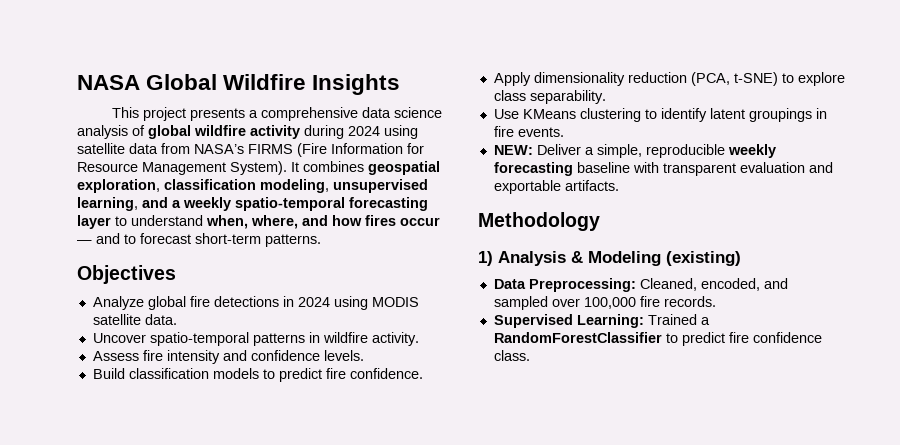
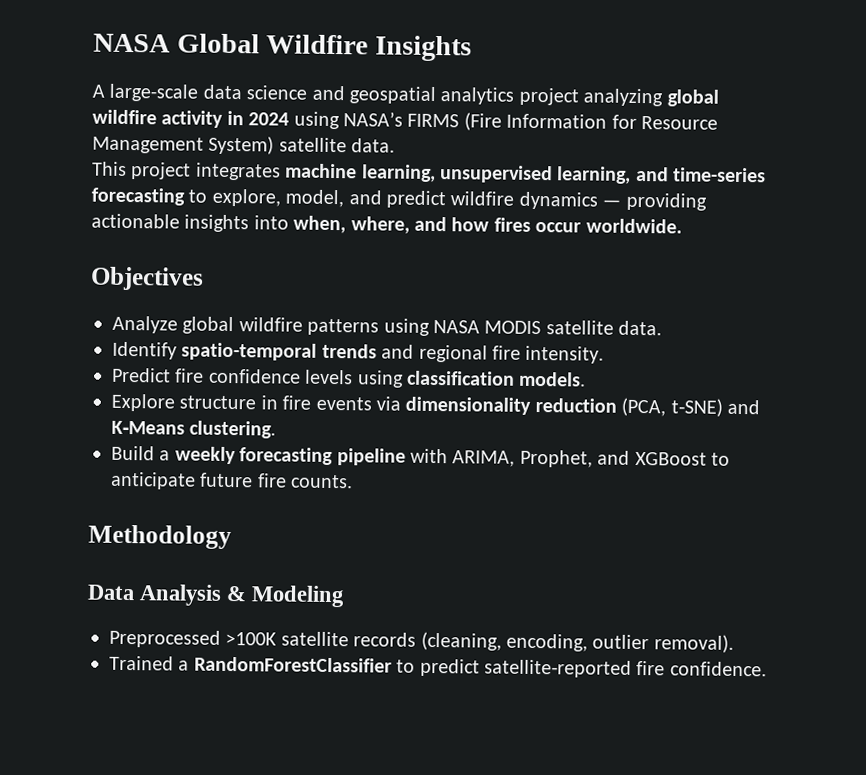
- This project presents a comprehensive data science analysis of global wildfire activity during 2024 using satellite data from NASA’s FIRMS (Fire Information for Resource Management System). It combines geospatial exploration, classification modeling, unsupervised learning, and a weekly spatio-temporal forecasting layer to understand when, where, and how fires occur — and to forecast short-term patterns.
+ A large-scale data science and geospatial analytics project analyzing global wildfire activity in 2024 using NASA’s FIRMS (Fire Information for Resource Management System) satellite data.
+ This project integrates machine learning, unsupervised learning, and time-series forecasting to explore, model, and predict wildfire dynamics — providing actionable insights into when, where, and how fires occur worldwide.
  Objectives
- Analyze global fire detections in 2024 using MODIS satellite data.
- Uncover spatio-temporal patterns in wildfire activity.
- Assess fire intensity and confidence levels.
- Build classification models to predict fire confidence.
- Apply dimensionality reduction (PCA, t-SNE) to explore class separability.
- Use KMeans clustering to identify latent groupings in fire events.
- NEW: Deliver a simple, reproducible weekly forecasting baseline with transparent evaluation and exportable artifacts.
+ Analyze global wildfire patterns using NASA MODIS satellite data.
+ Identify spatio-temporal trends and regional fire intensity.
+ Predict fire confidence levels using classification models.
+ Explore structure in fire events via dimensionality reduction (PCA, t‑SNE) and K‑Means clustering.
+ Build a weekly forecasting pipeline with ARIMA, Prophet, and XGBoost to anticipate future fire counts.
- 1) Analysis & Modeling (existing)
- Data Preprocessing: Cleaned, encoded, and sampled over 100,000 fire records.
- Supervised Learning: Trained a RandomForestClassifier to predict fire confidence class.
+ Data Analysis & Modeling
+ Preprocessed >100K satellite records (cleaning, encoding, outlier removal).
+ Trained a RandomForestClassifier to predict satellite‑reported fire confidence.

